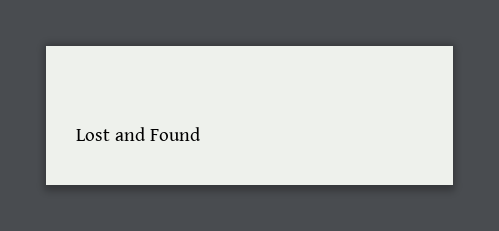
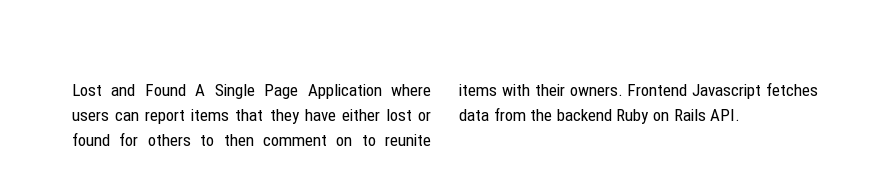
- Lost and Found
+ Lost and Found A Single Page Application where users can report items that they have either lost or found for others to then comment on to reunite items with their owners. Frontend Javascript fetches data from the backend Ruby on Rails API.

